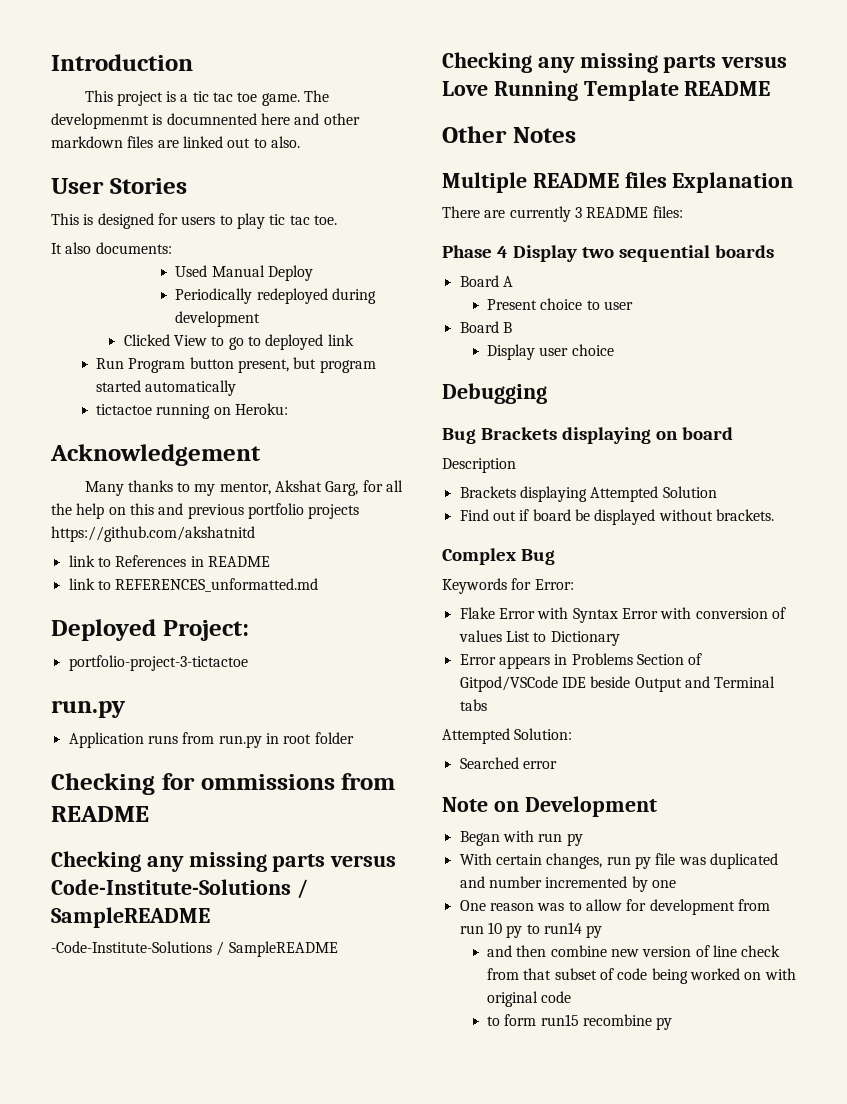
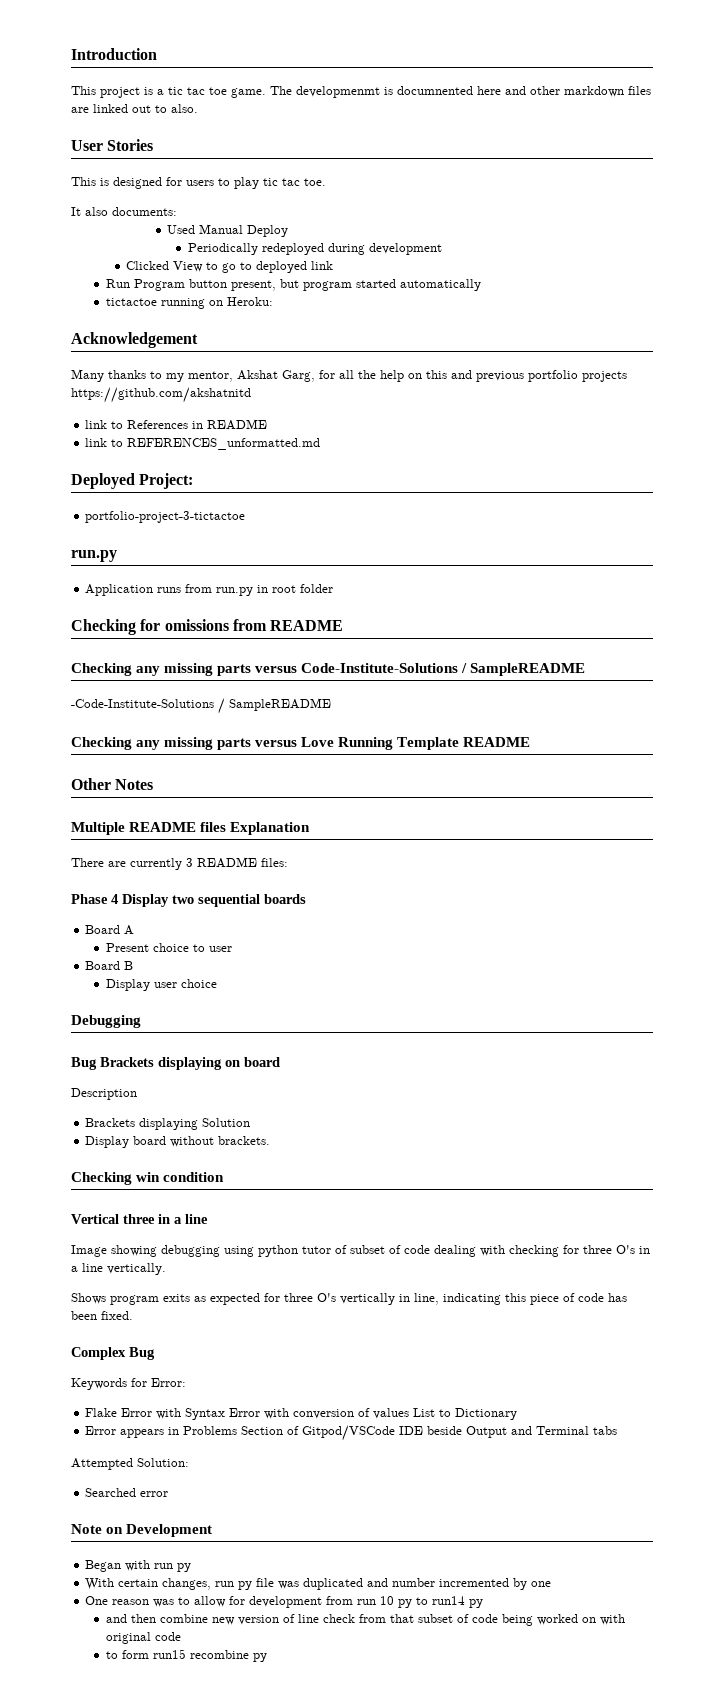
- Checking for ommissions from README
+ Checking for omissions from README
- Brackets displaying Attempted Solution
+ Brackets displaying Solution
- Find out if board be displayed without brackets.
+ Display board without brackets.
+ Checking win condition
+ Vertical three in a line
+ Image showing debugging using python tutor of subset of code dealing with checking for three O's in a line vertically.
+ Shows program exits as expected for three O's vertically in line, indicating this piece of code has been fixed.

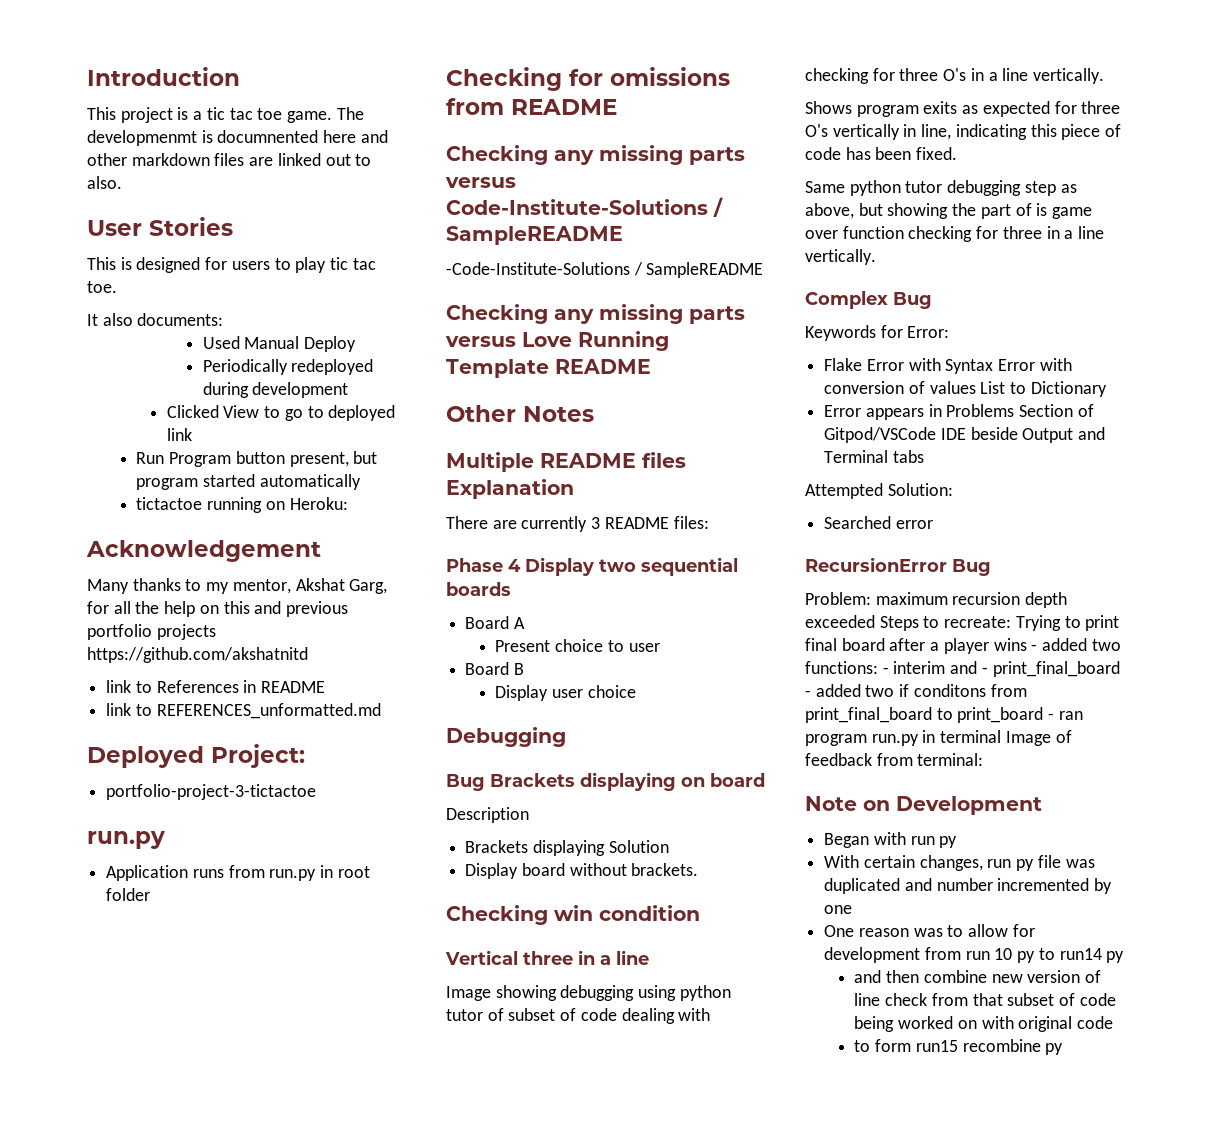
+ Same python tutor debugging step as above, but showing the part of is game over function checking for three in a line vertically.
+ RecursionError Bug
+ Problem: maximum recursion depth exceeded Steps to recreate: Trying to print final board after a player wins - added two functions: - interim and - print_final_board - added two if conditons from print_final_board to print_board - ran program run.py in terminal Image of feedback from terminal:

